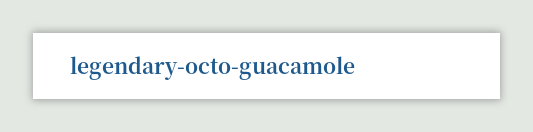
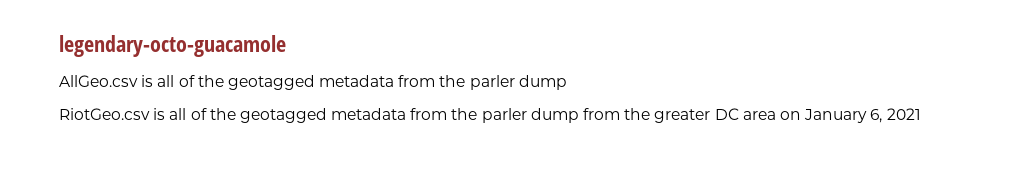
+ AllGeo.csv is all of the geotagged metadata from the parler dump
+ RiotGeo.csv is all of the geotagged metadata from the parler dump from the greater DC area on January 6, 2021

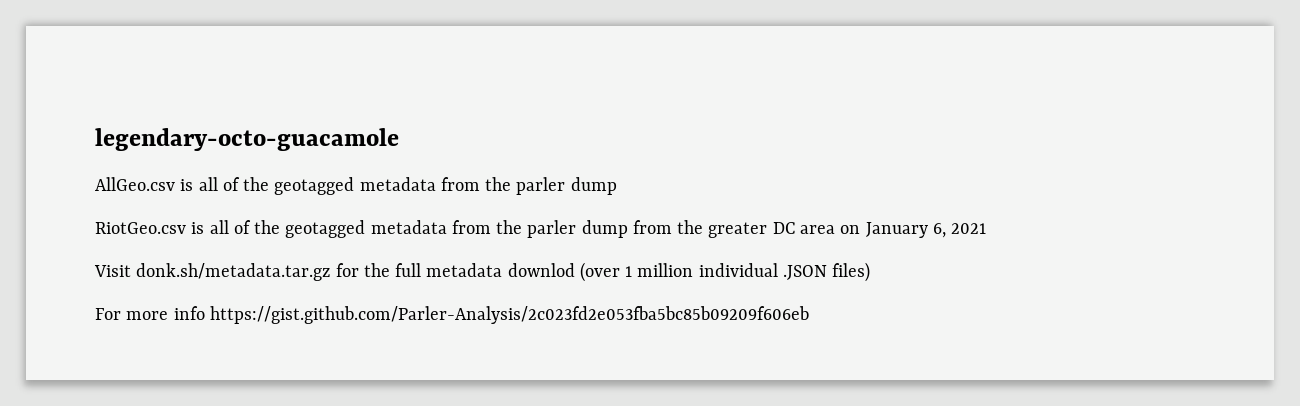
+ Visit donk.sh/metadata.tar.gz for the full metadata downlod (over 1 million individual .JSON files)
+ For more info https://gist.github.com/Parler-Analysis/2c023fd2e053fba5bc85b09209f606eb

